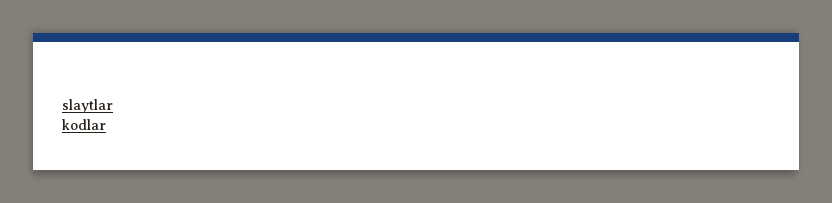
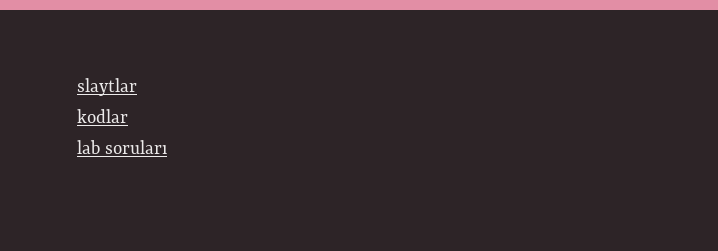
+ lab soruları

